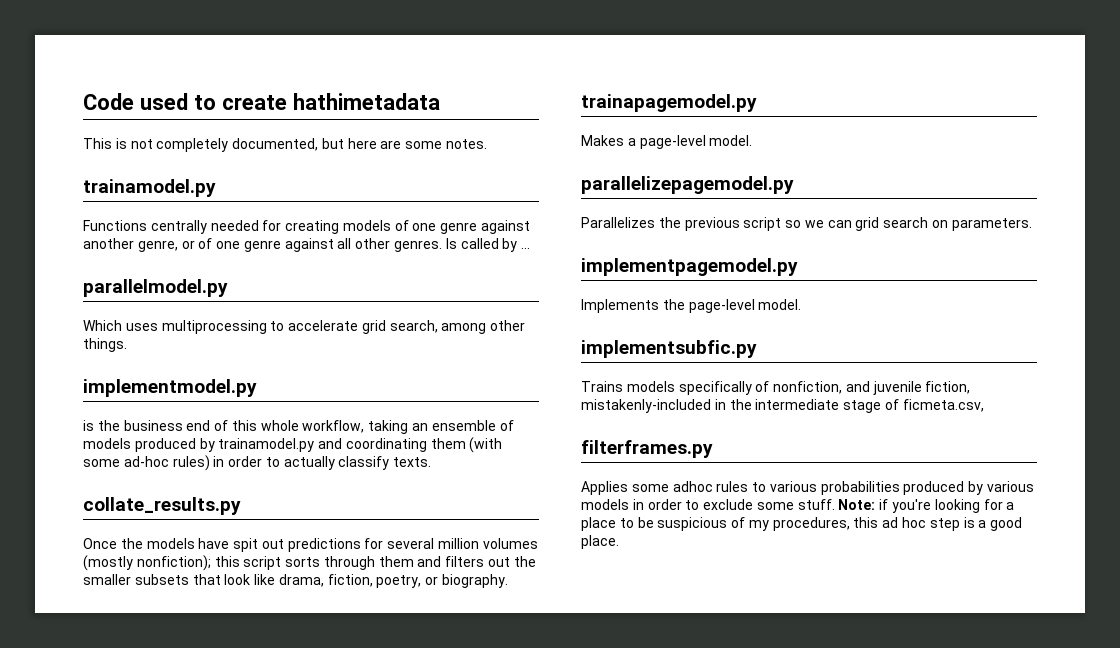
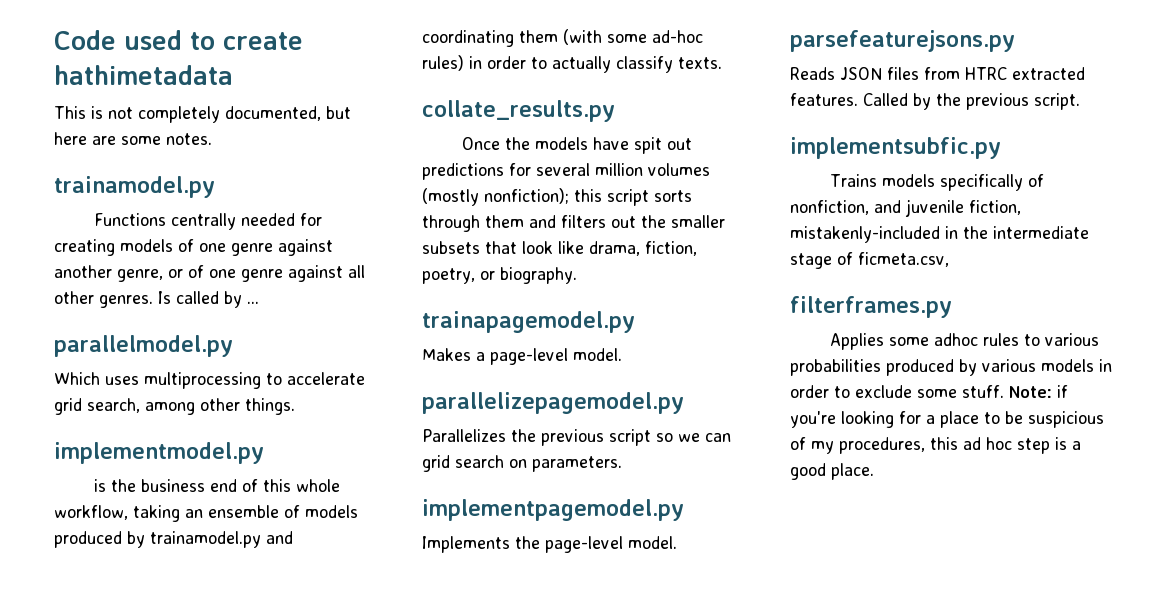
+ parsefeaturejsons.py
+ Reads JSON files from HTRC extracted features. Called by the previous script.

